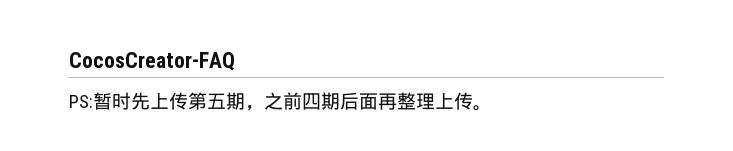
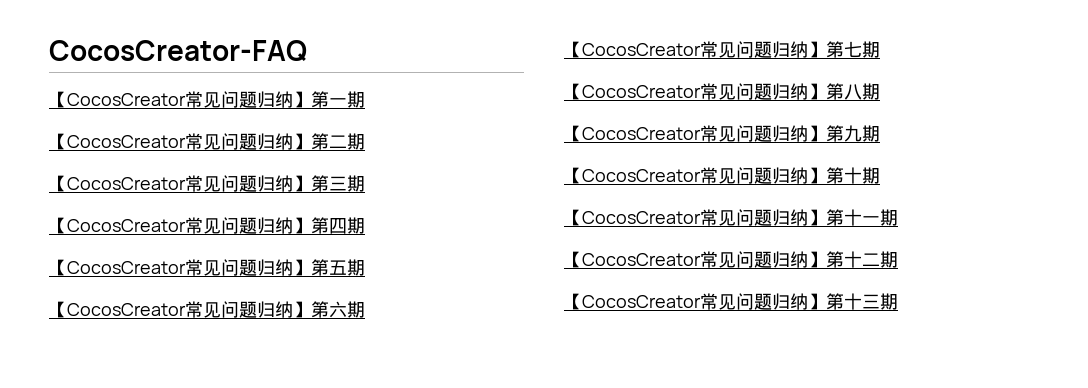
- PS:暂时先上传第五期，之前四期后面再整理上传。
+ 【CocosCreator常见问题归纳】第一期
+ 【CocosCreator常见问题归纳】第二期
+ 【CocosCreator常见问题归纳】第三期
+ 【CocosCreator常见问题归纳】第四期
+ 【CocosCreator常见问题归纳】第五期
+ 【CocosCreator常见问题归纳】第六期
+ 【CocosCreator常见问题归纳】第七期
+ 【CocosCreator常见问题归纳】第八期
+ 【CocosCreator常见问题归纳】第九期
+ 【CocosCreator常见问题归纳】第十期
+ 【CocosCreator常见问题归纳】第十一期
+ 【CocosCreator常见问题归纳】第十二期
+ 【CocosCreator常见问题归纳】第十三期

